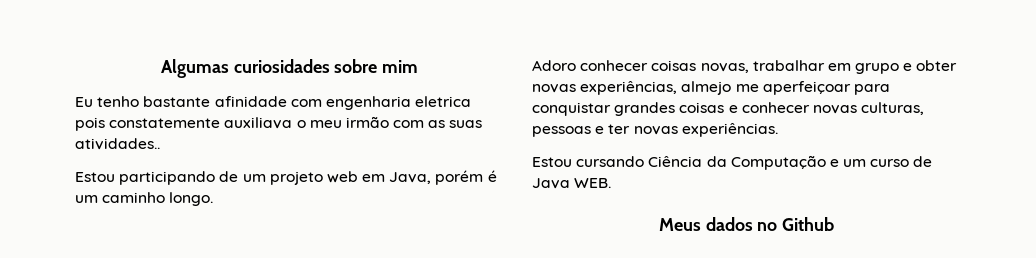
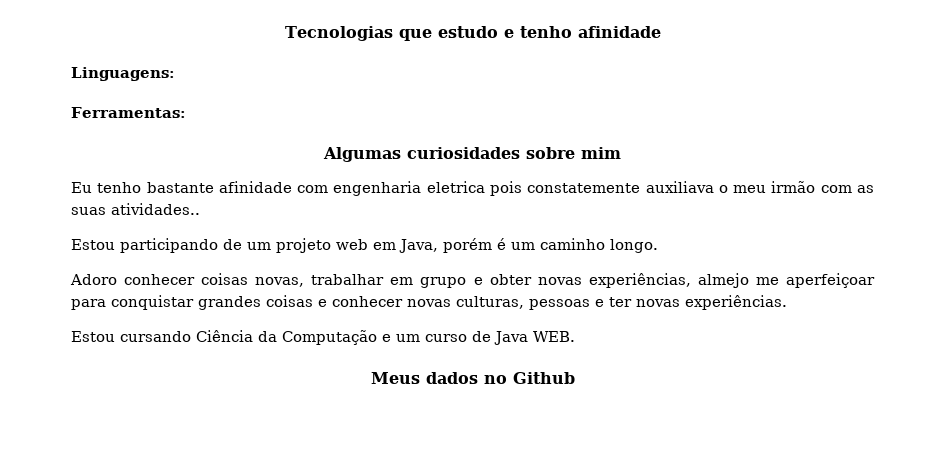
+ Tecnologias que estudo e tenho afinidade
+ Linguagens:
+ Ferramentas:

